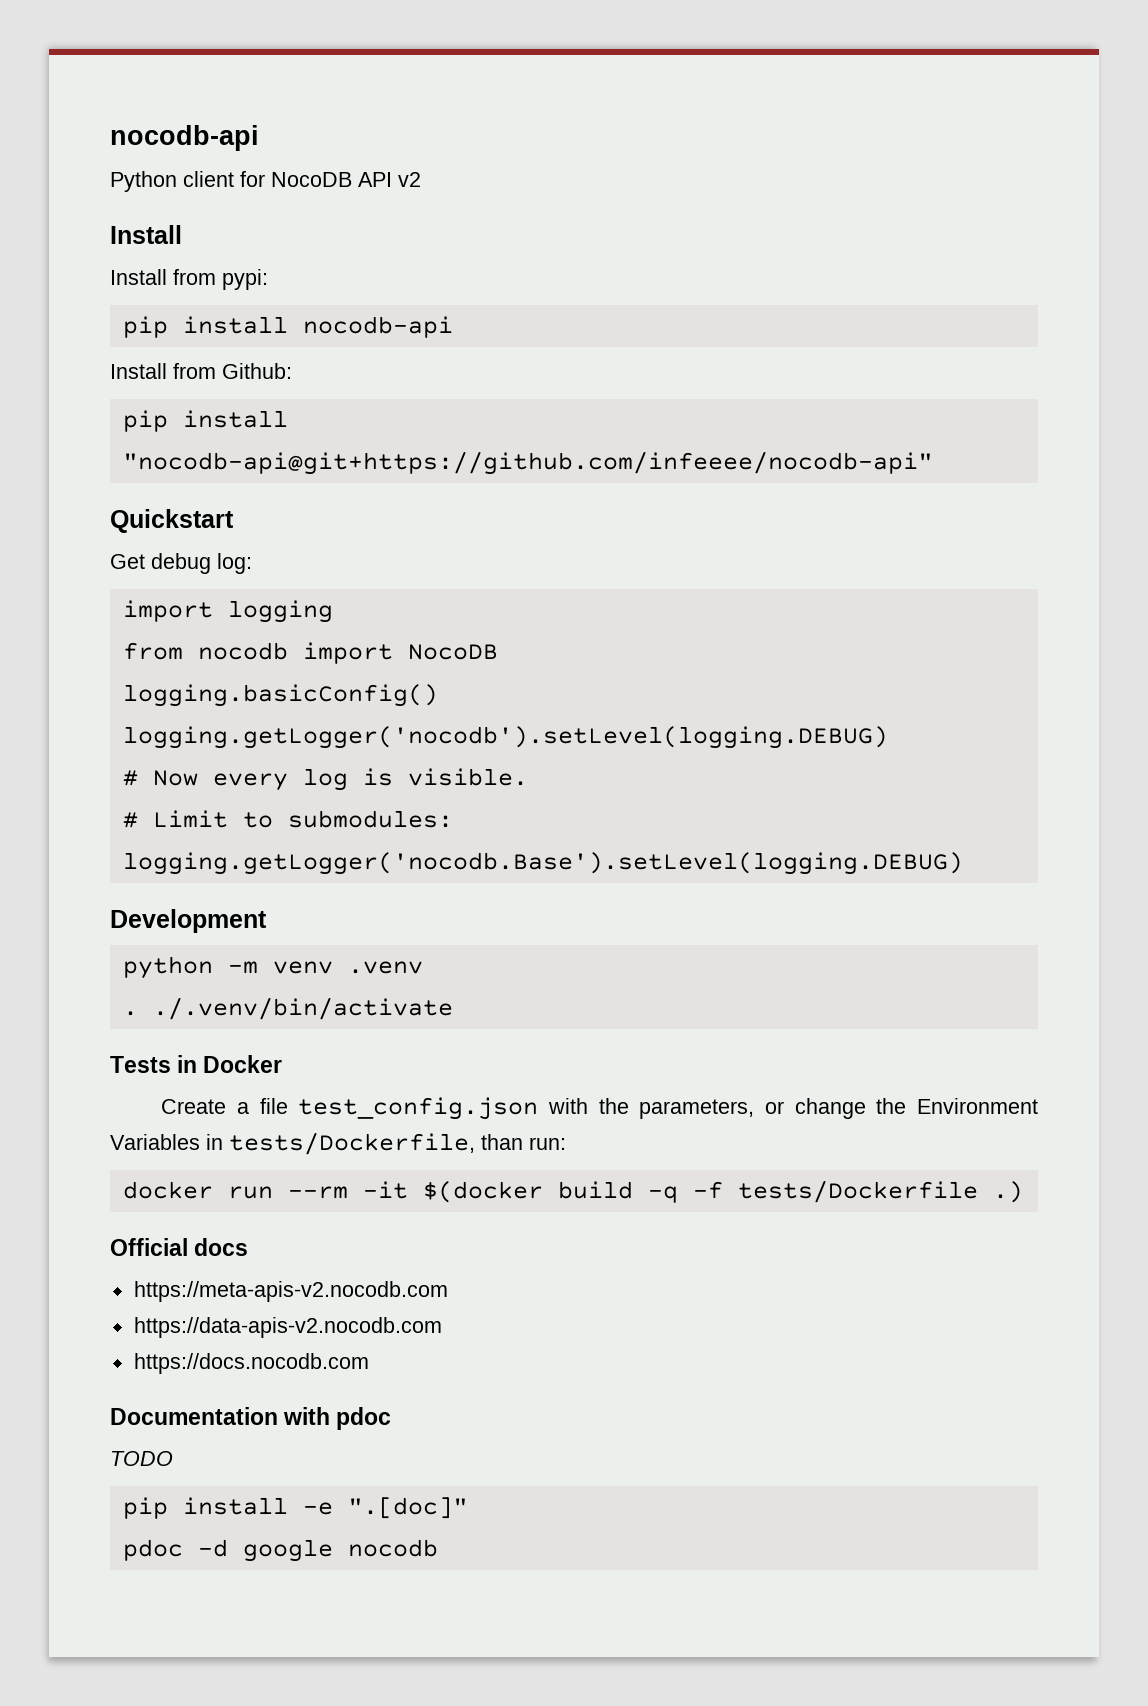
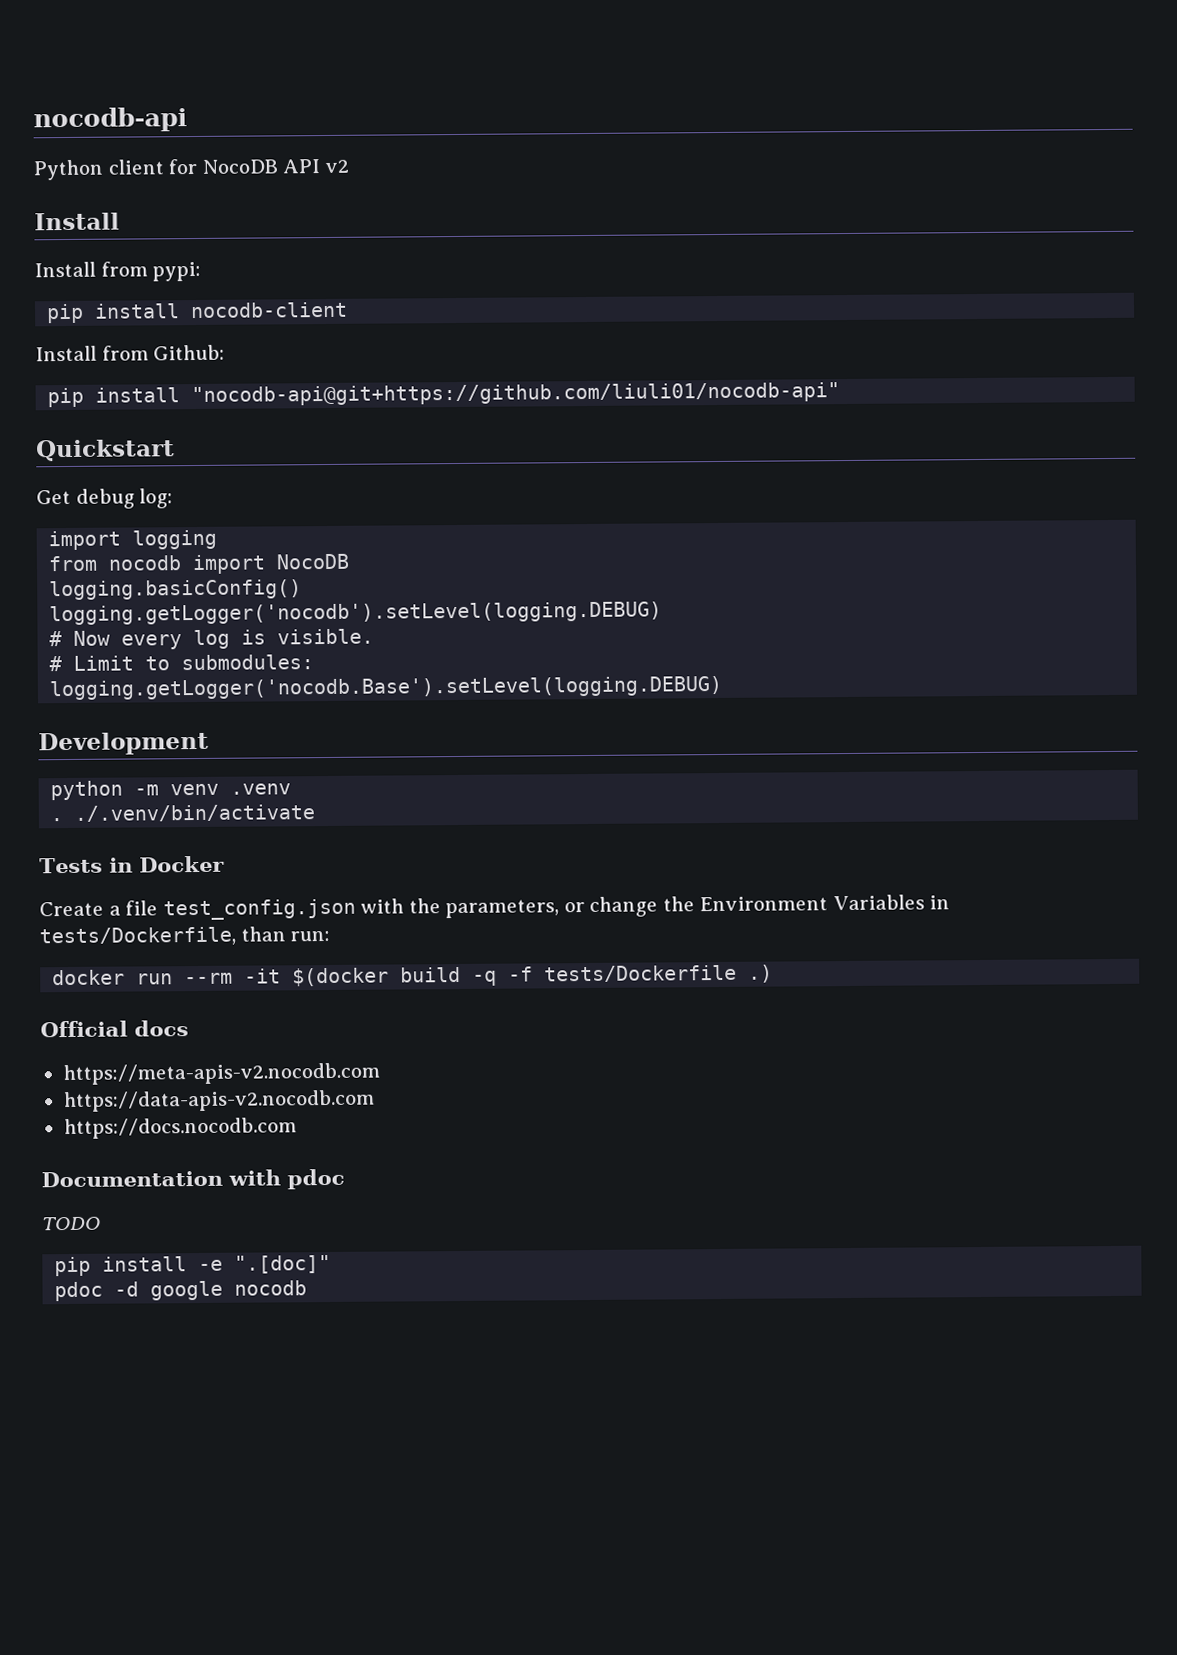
- pip install nocodb-api
+ pip install nocodb-client
- pip install "nocodb-api@git+https://github.com/infeeee/nocodb-api"
+ pip install "nocodb-api@git+https://github.com/liuli01/nocodb-api"

